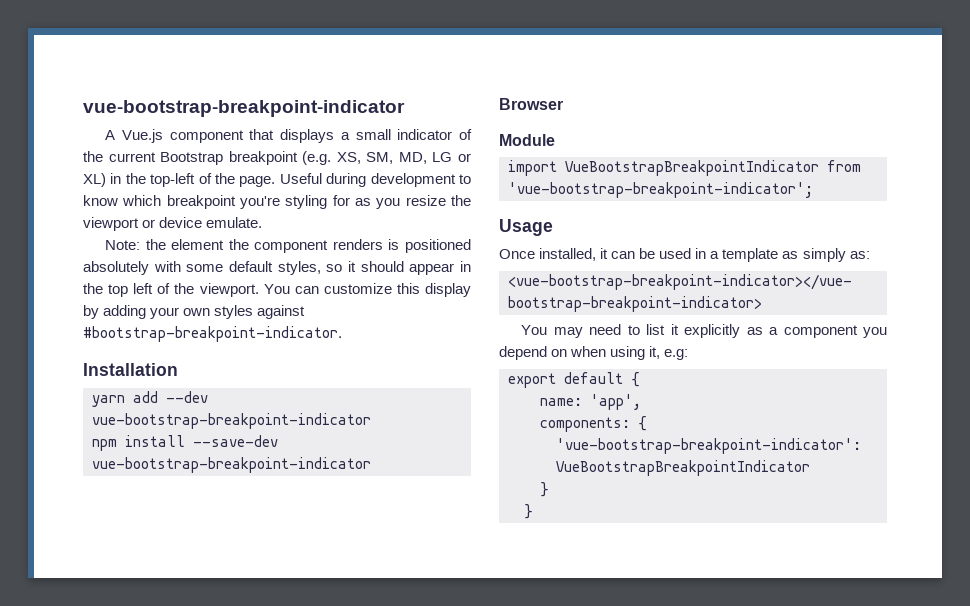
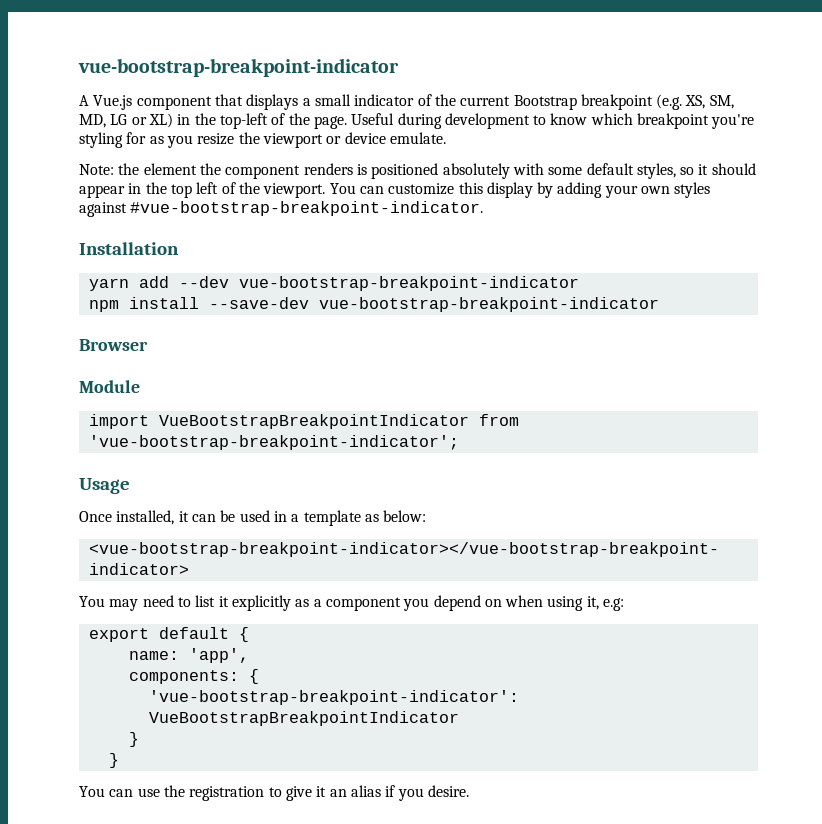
- You can customize this display by adding your own styles against #bootstrap-breakpoint-indicator.
+ You can customize this display by adding your own styles against #vue-bootstrap-breakpoint-indicator.
- Once installed, it can be used in a template as simply as:
+ Once installed, it can be used in a template as below:
+ You can use the registration to give it an alias if you desire.

